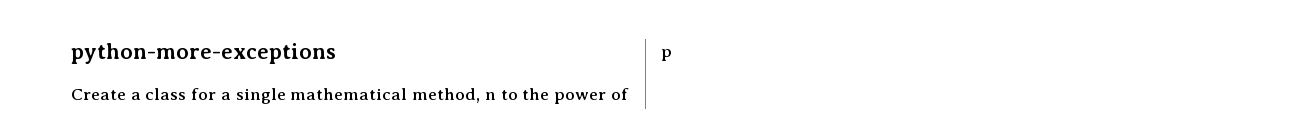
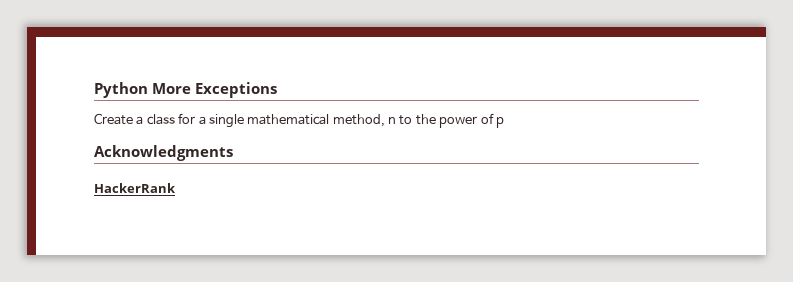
- python-more-exceptions
+ Python More Exceptions
+ Acknowledgments
+ HackerRank

